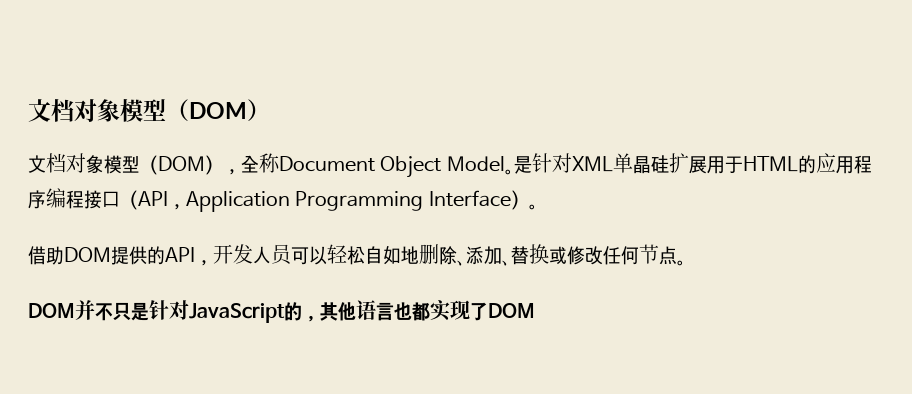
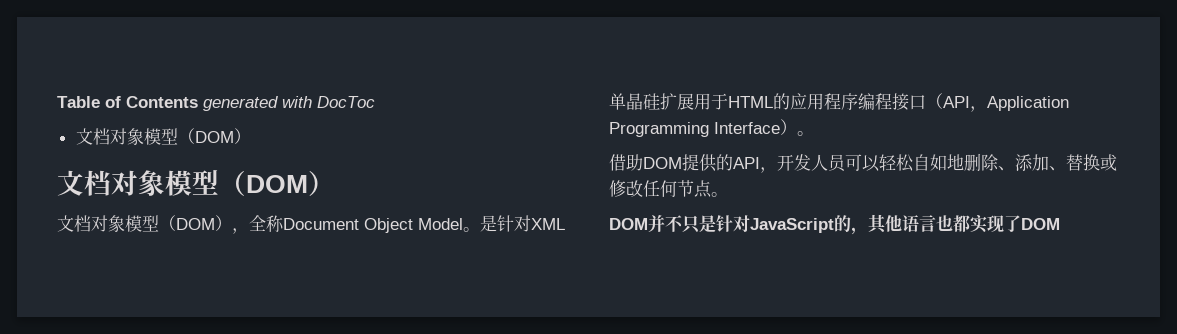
+ Table of Contents generated with DocToc
+ 文档对象模型（DOM）

